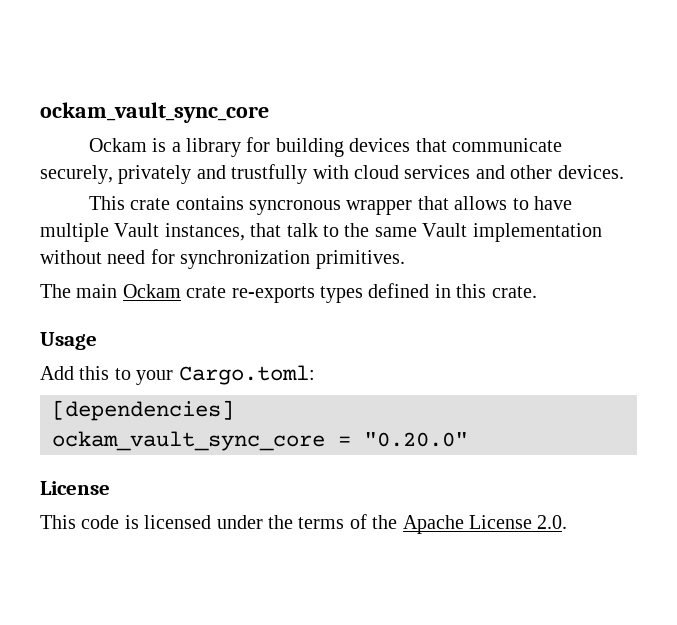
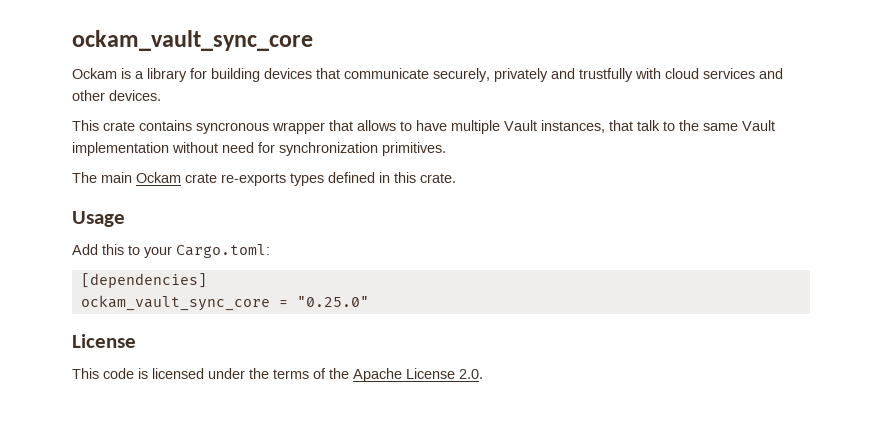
- ockam_vault_sync_core = "0.20.0"
+ ockam_vault_sync_core = "0.25.0"

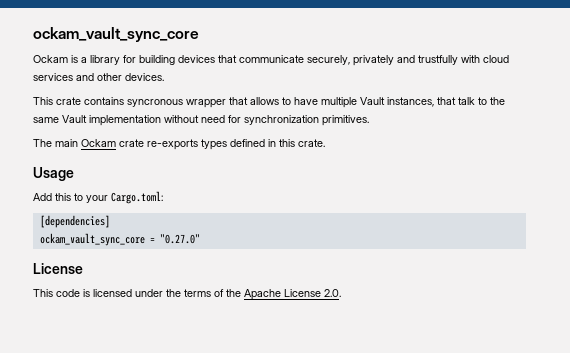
- ockam_vault_sync_core = "0.25.0"
+ ockam_vault_sync_core = "0.27.0"

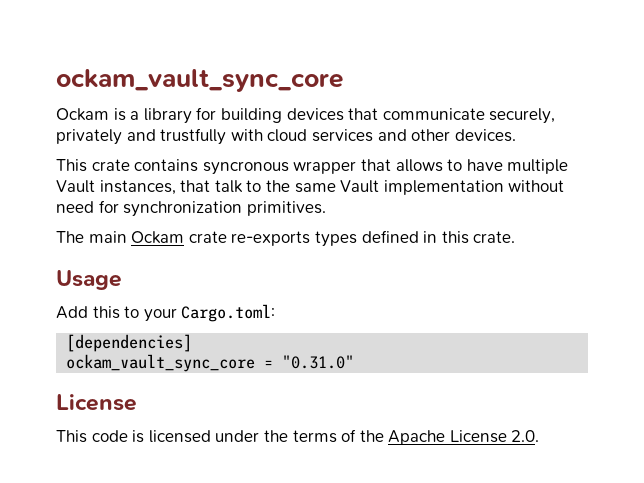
- ockam_vault_sync_core = "0.27.0"
+ ockam_vault_sync_core = "0.31.0"

